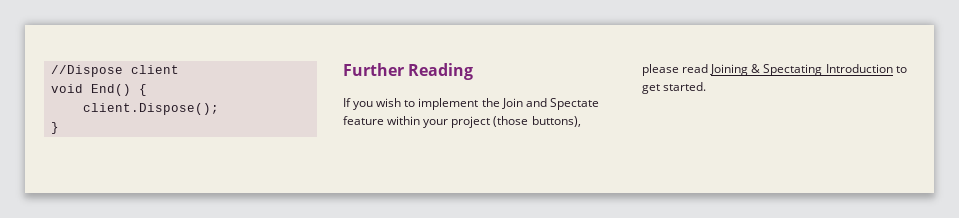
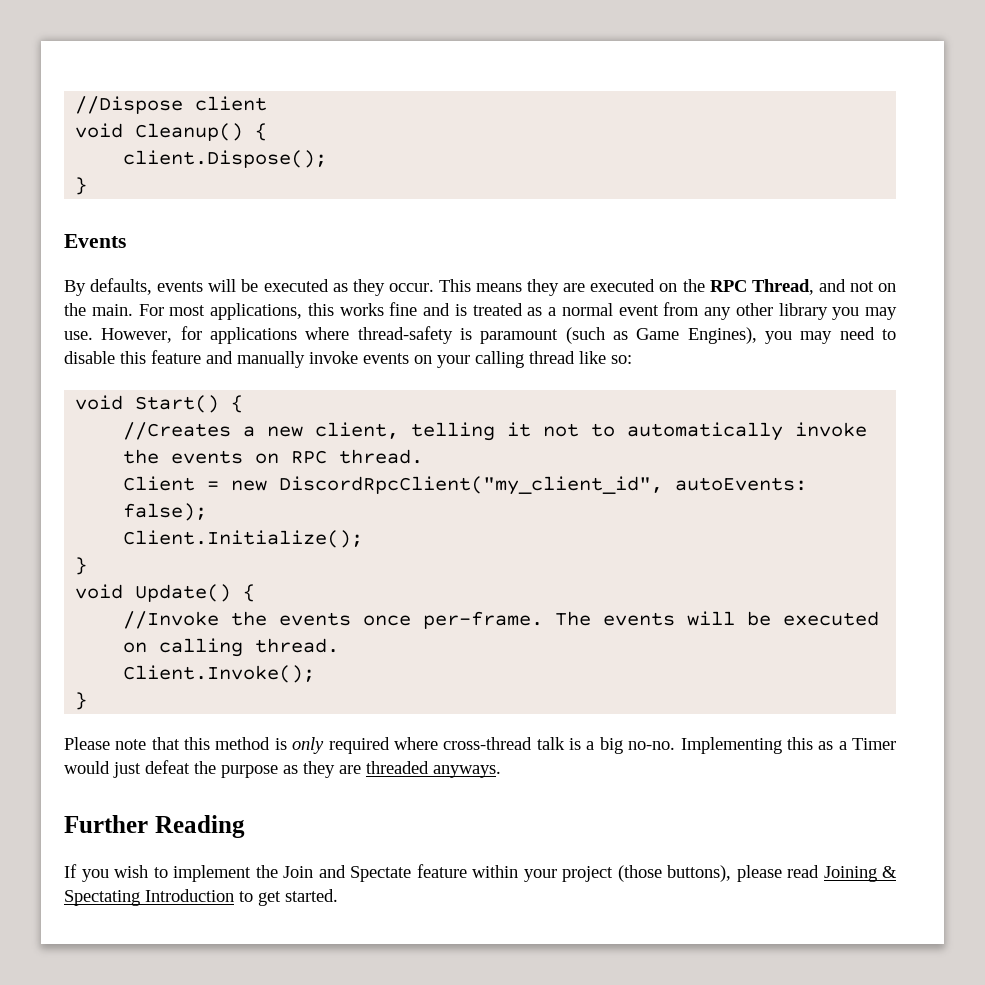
- void End() {
+ void Cleanup() {
+ Events
+ By defaults, events will be executed as they occur. This means they are executed on the RPC Thread, and not on the main. For most applications, this works fine and is treated as a normal event from any other library you may use. However, for applications where thread-safety is paramount (such as Game Engines), you may need to disable this feature and manually invoke events on your calling thread like so:
+ void Start() {
+ //Creates a new client, telling it not to automatically invoke the events on RPC thread.
+ Client = new DiscordRpcClient("my_client_id", autoEvents: false);
+ Client.Initialize();
+ }
+ void Update() {
+ //Invoke the events once per-frame. The events will be executed on calling thread.
+ Client.Invoke();
+ }
+ Please note that this method is only required where cross-thread talk is a big no-no. Implementing this as a Timer would just defeat the purpose as they are threaded anyways.

